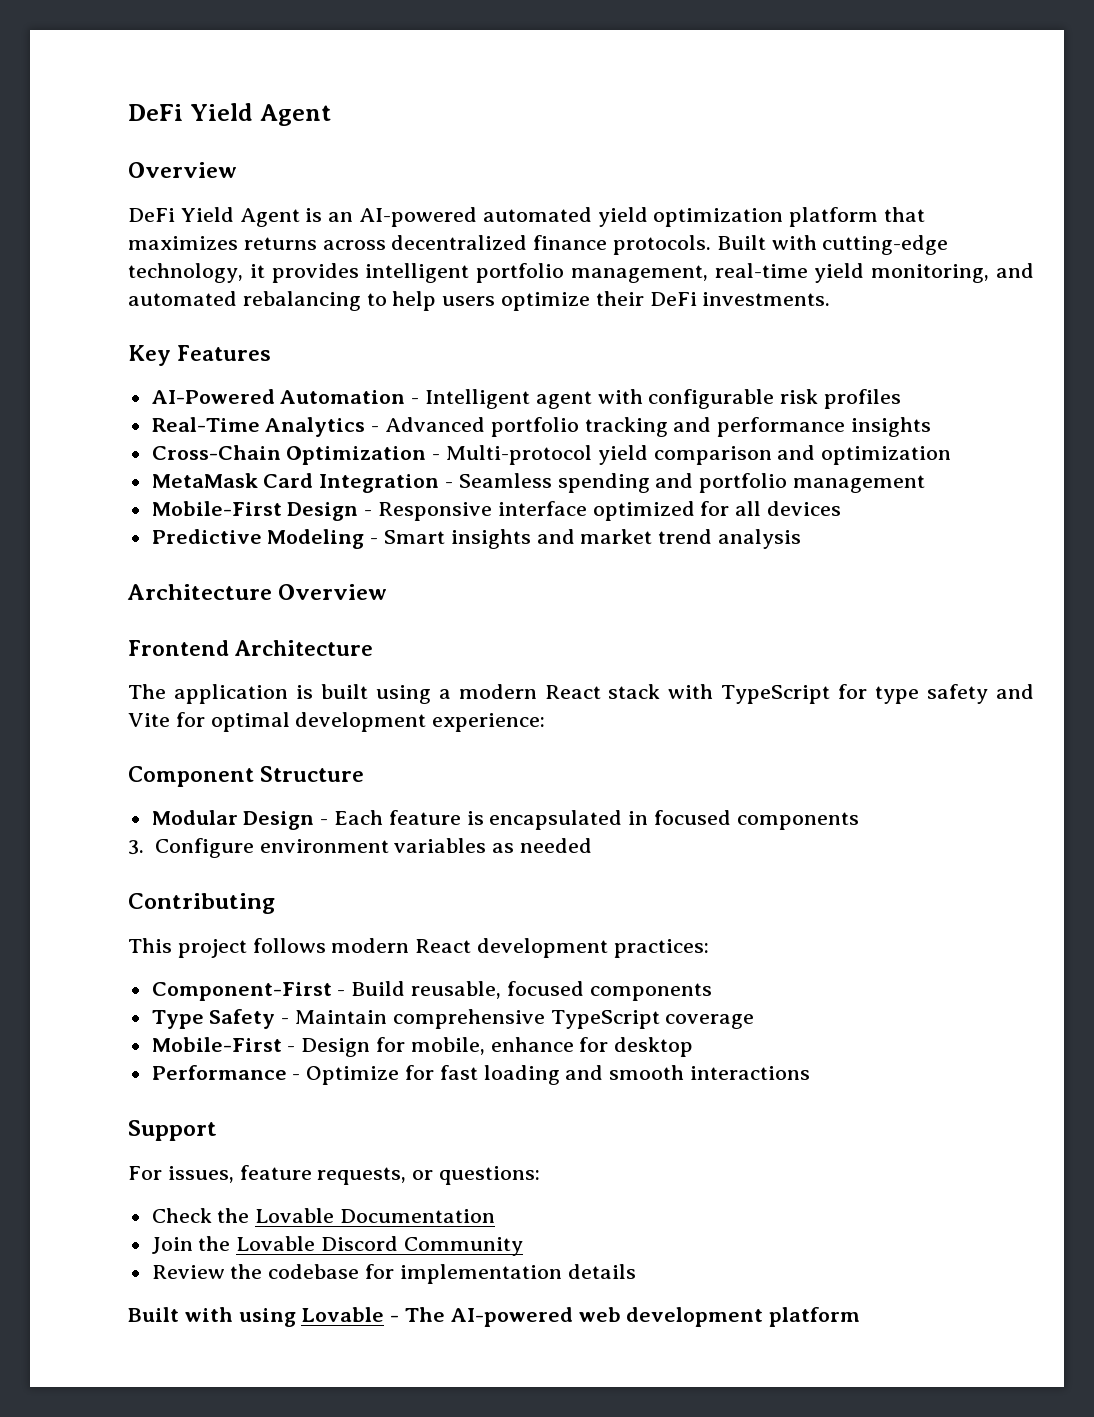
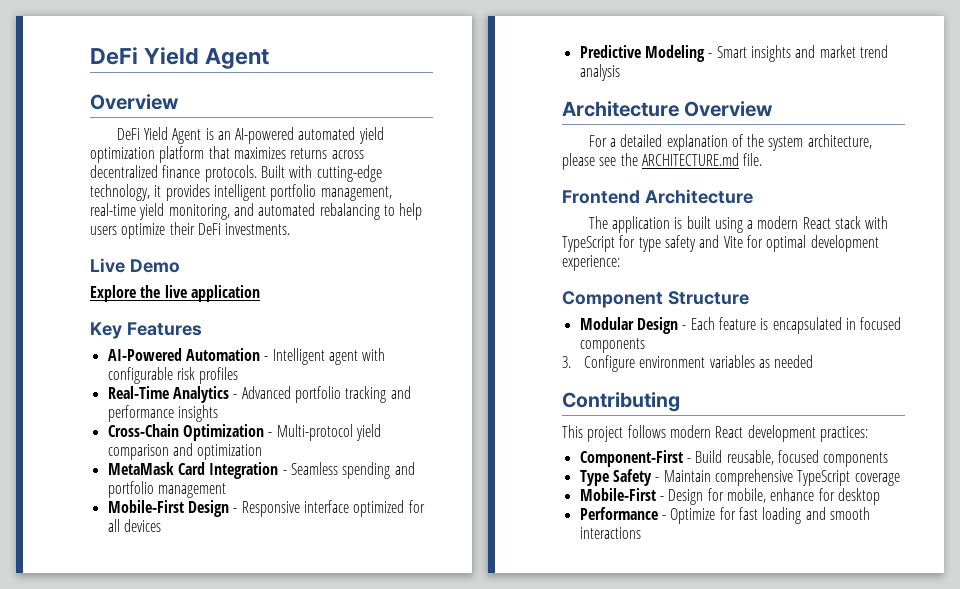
+ Live Demo
+ Explore the live application
+ For a detailed explanation of the system architecture, please see the ARCHITECTURE.md file.
- Support
- For issues, feature requests, or questions:
- Check the Lovable Documentation
- Join the Lovable Discord Community
- Review the codebase for implementation details
- Built with using Lovable - The AI-powered web development platform

